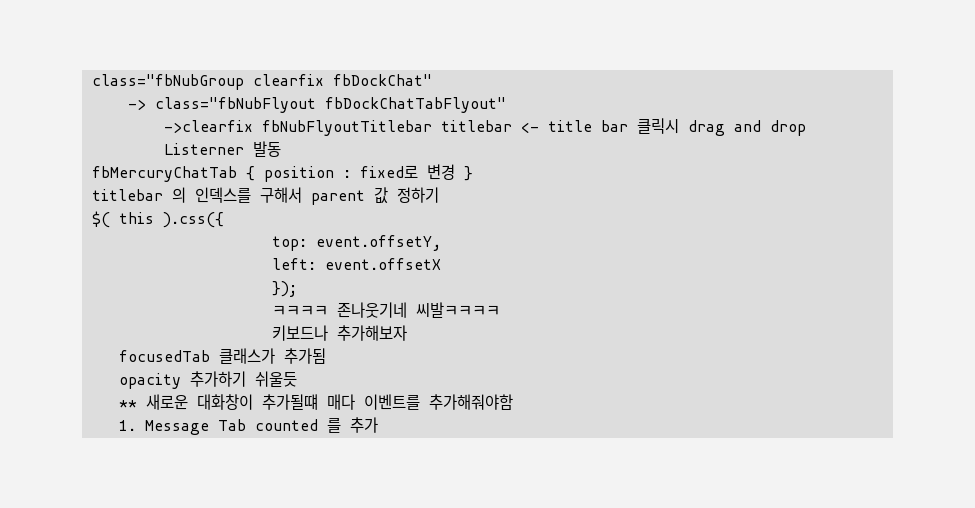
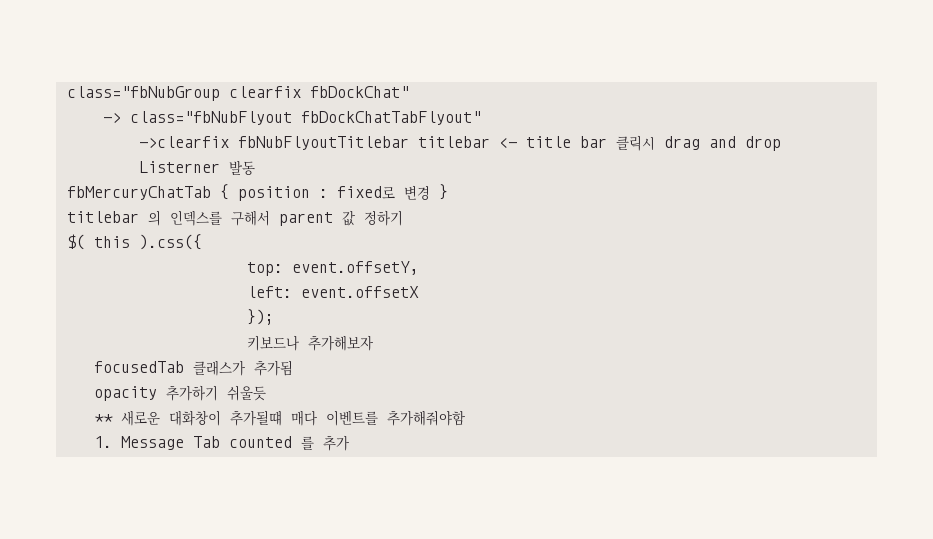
- ㅋㅋㅋㅋ 존나웃기네 씨발ㅋㅋㅋㅋ

